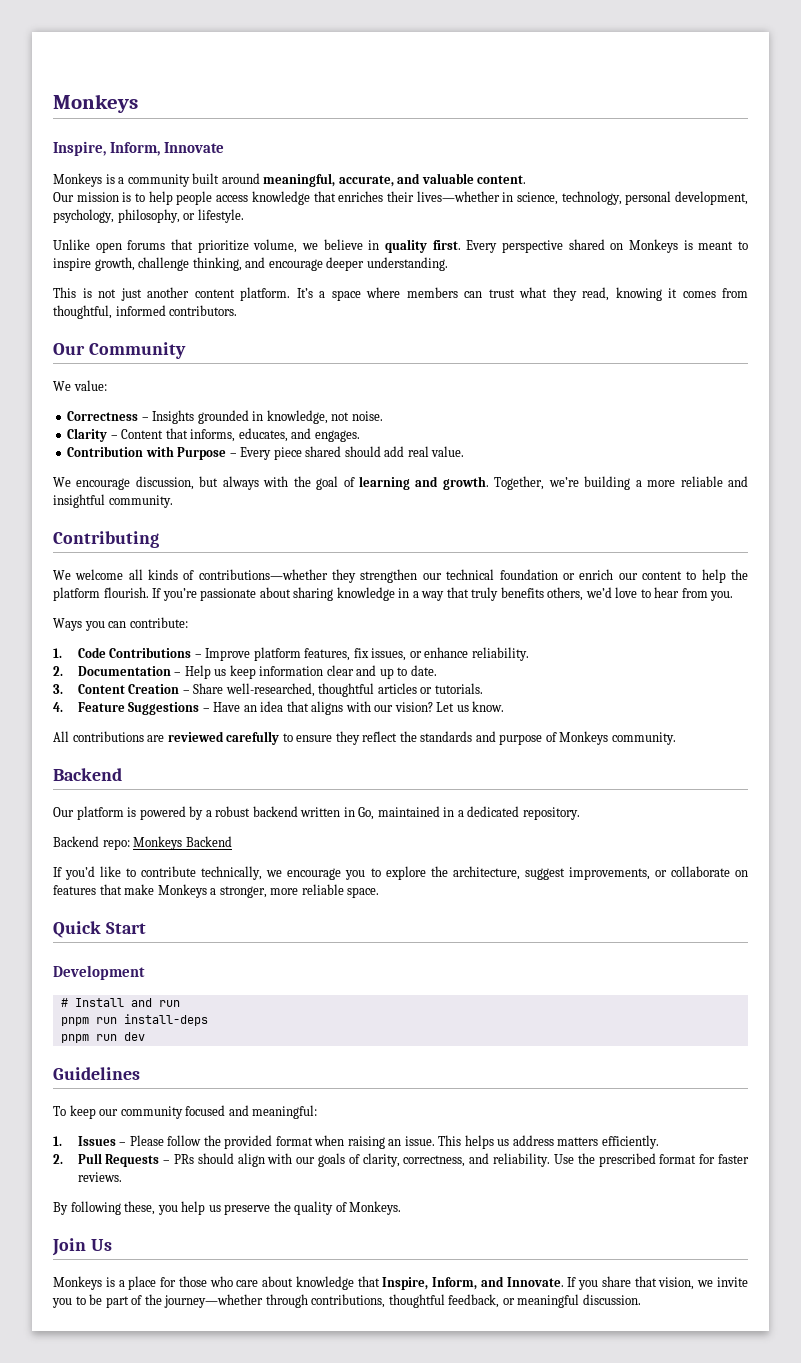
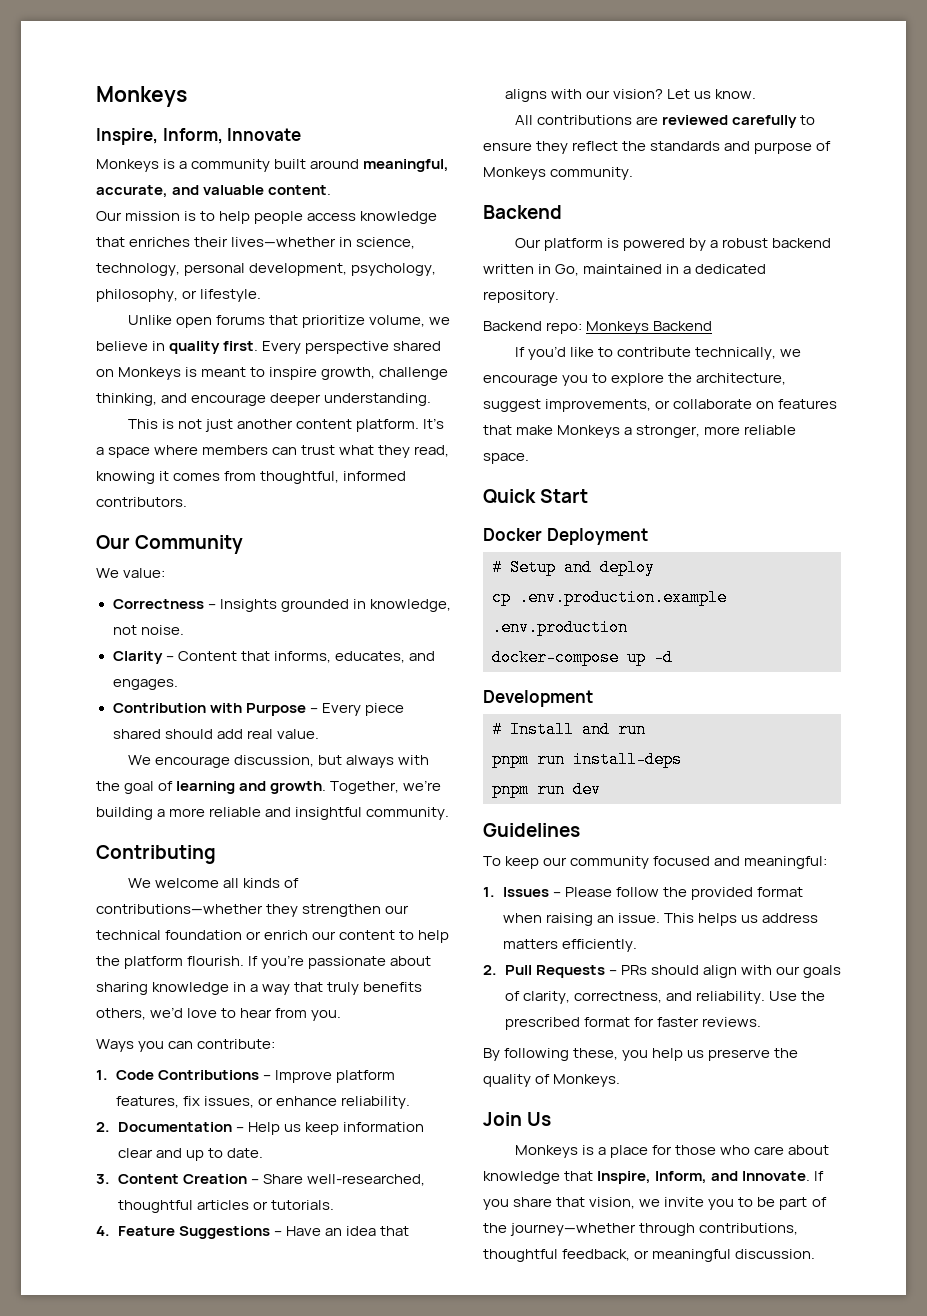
+ Docker Deployment
+ # Setup and deploy
+ cp .env.production.example .env.production
+ docker-compose up -d

